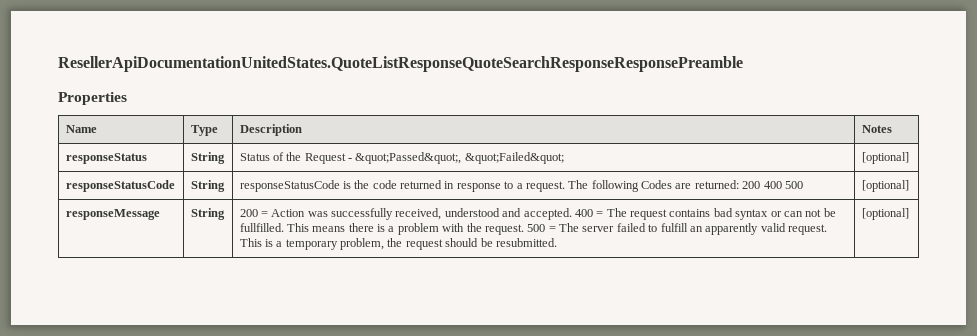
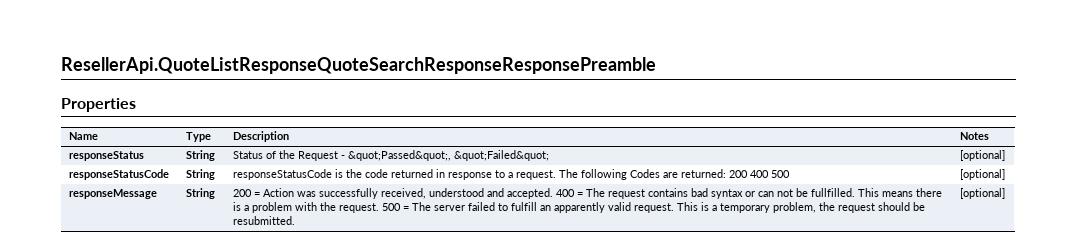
- ResellerApiDocumentationUnitedStates.QuoteListResponseQuoteSearchResponseResponsePreamble
+ ResellerApi.QuoteListResponseQuoteSearchResponseResponsePreamble

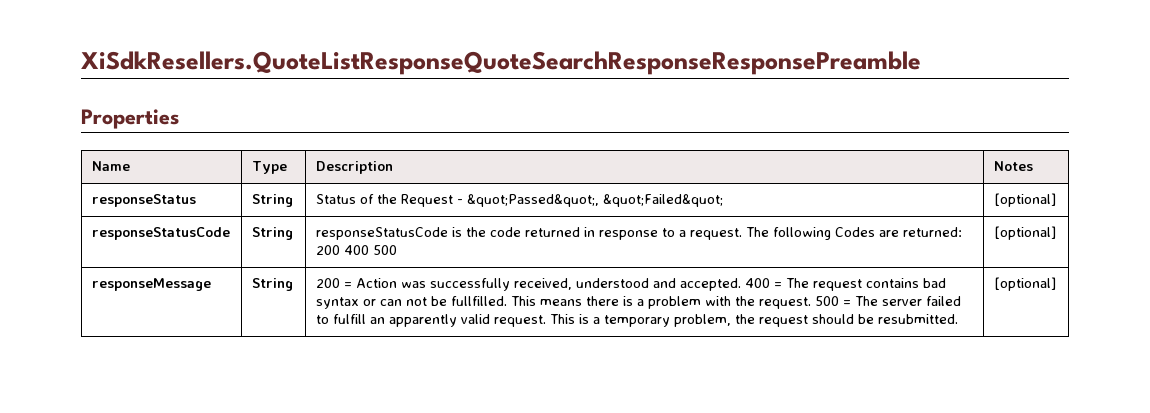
- ResellerApi.QuoteListResponseQuoteSearchResponseResponsePreamble
+ XiSdkResellers.QuoteListResponseQuoteSearchResponseResponsePreamble

